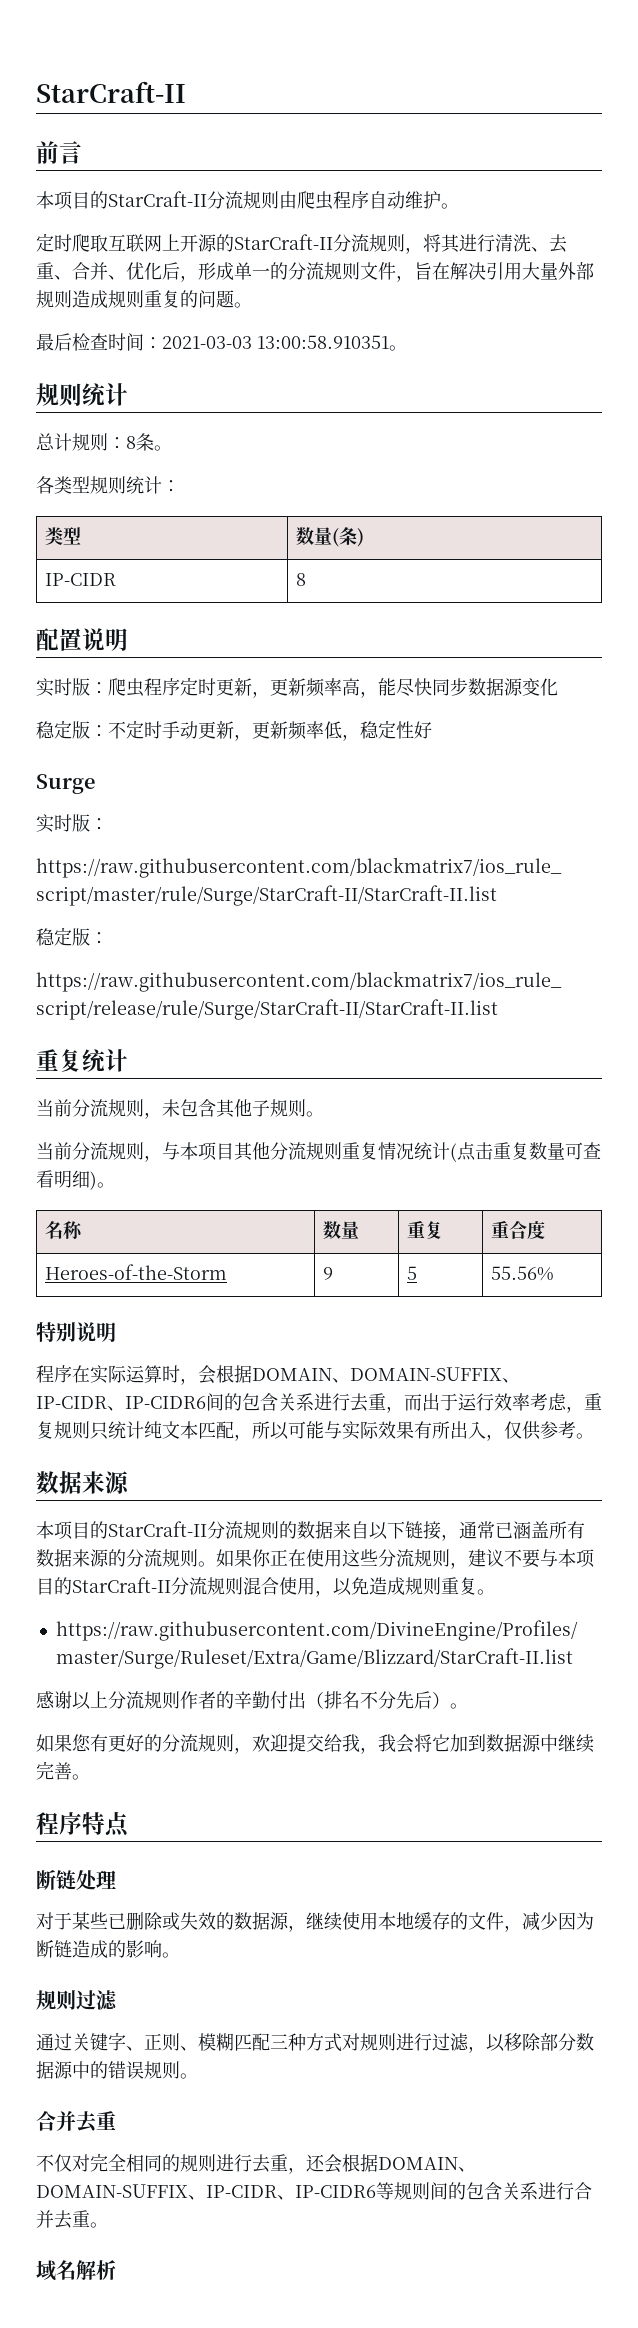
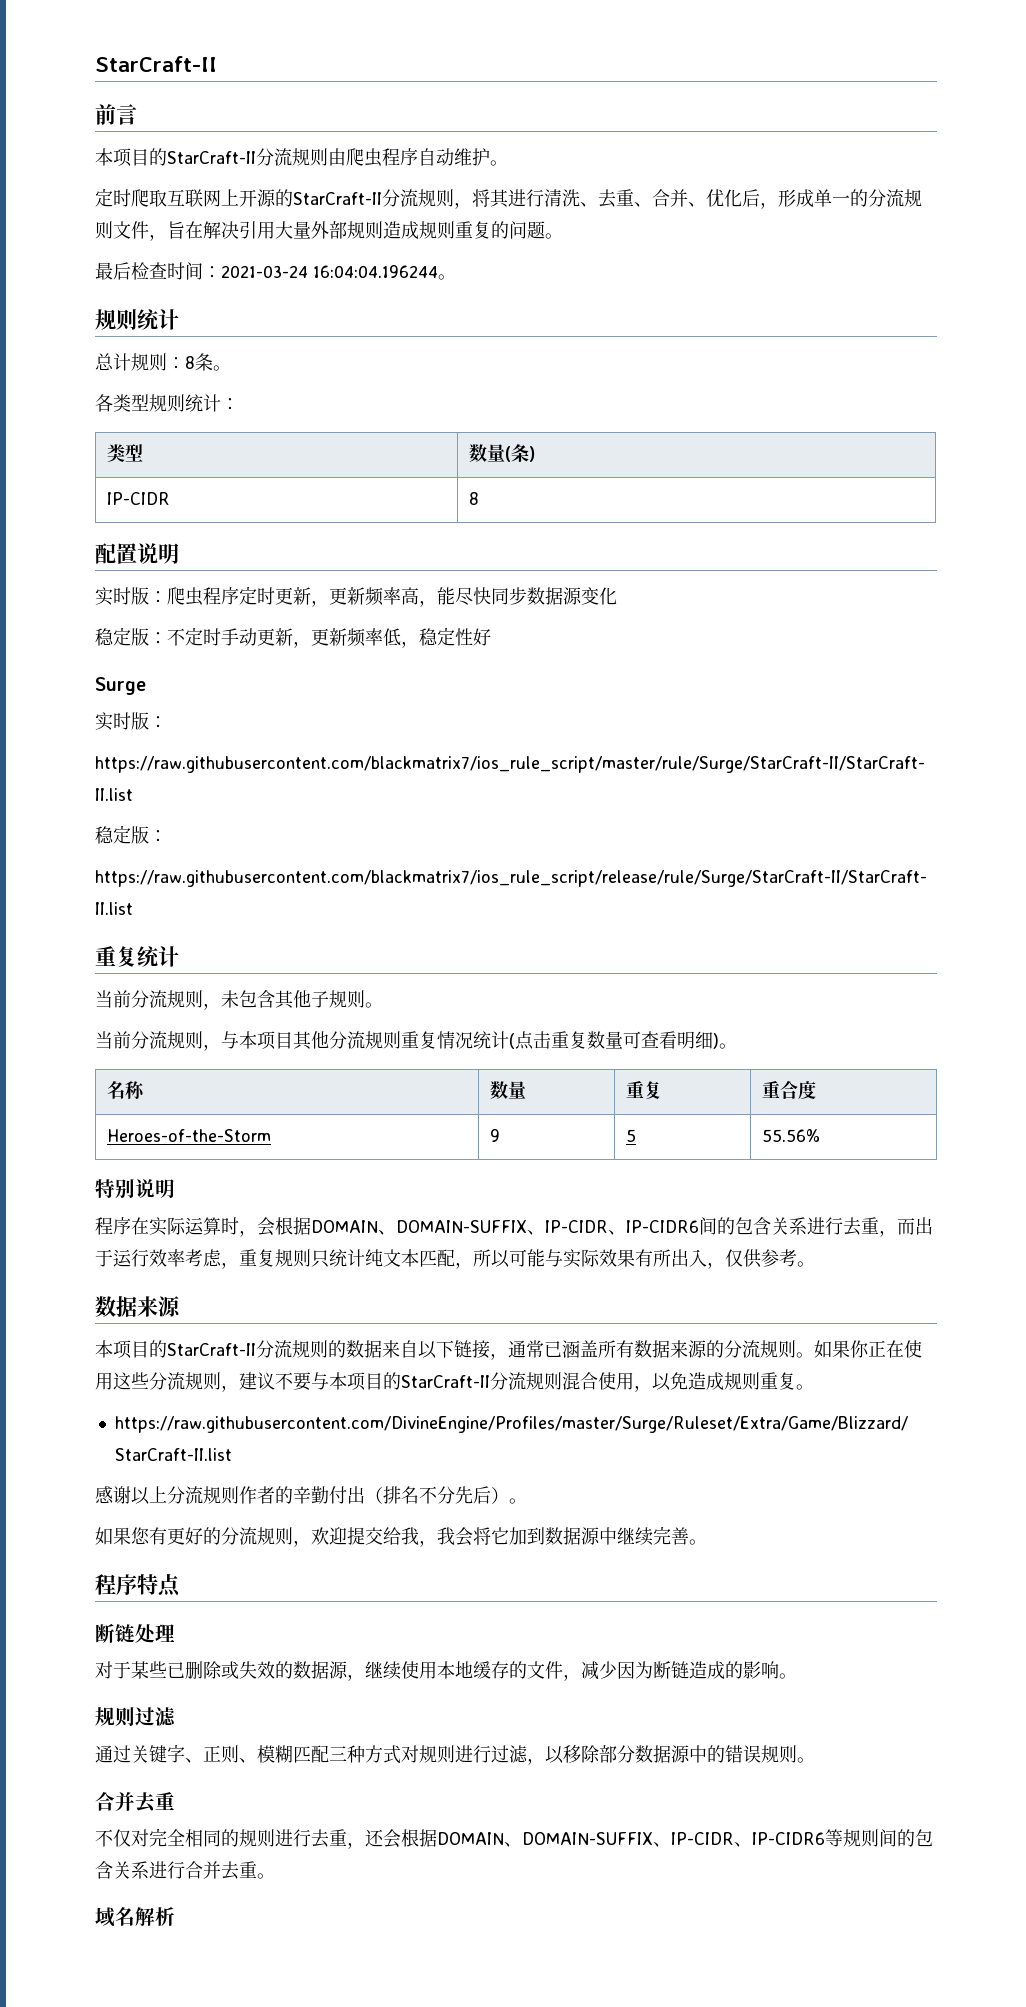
- 最后检查时间：2021-03-03 13:00:58.910351。
+ 最后检查时间：2021-03-24 16:04:04.196244。

